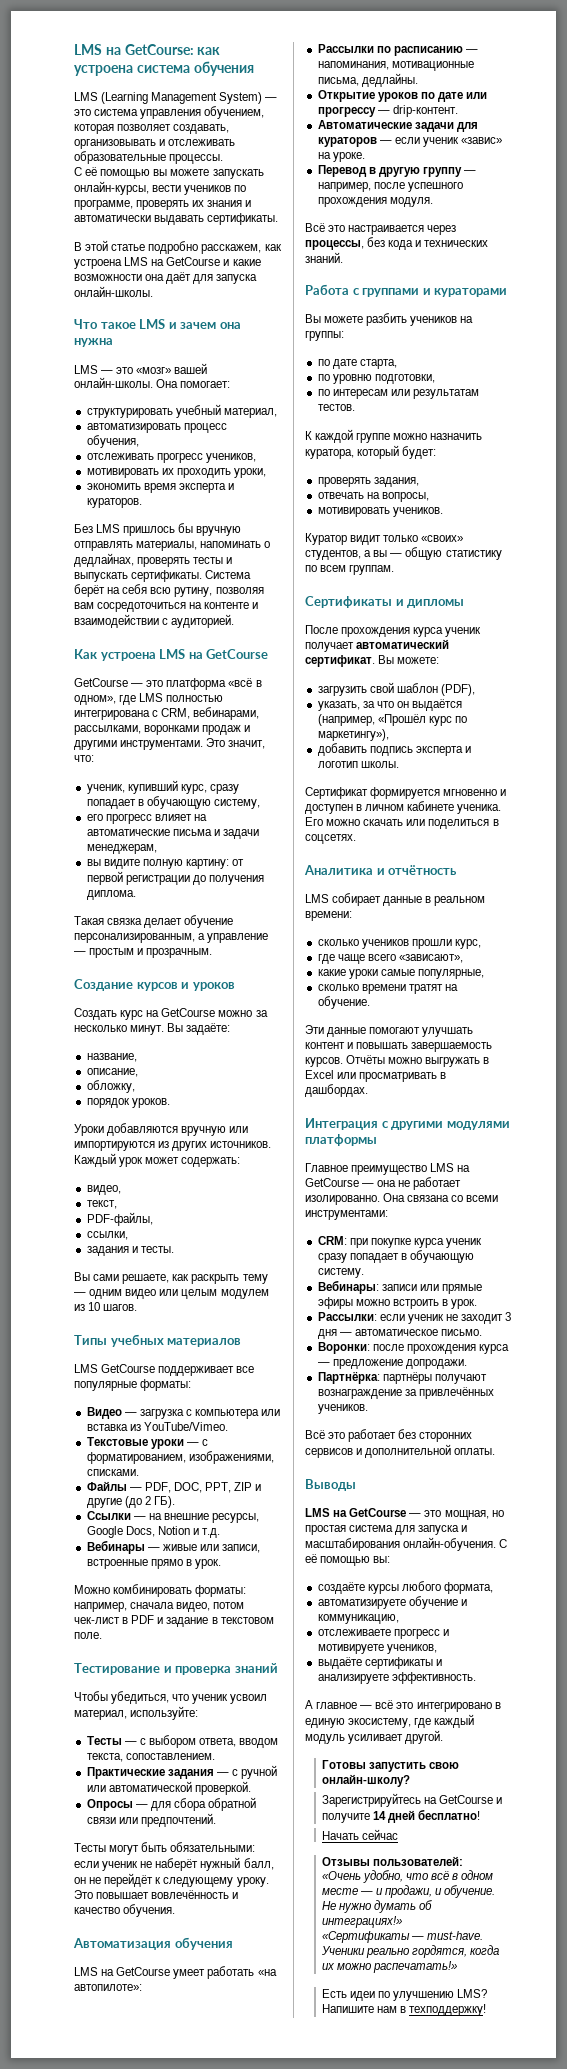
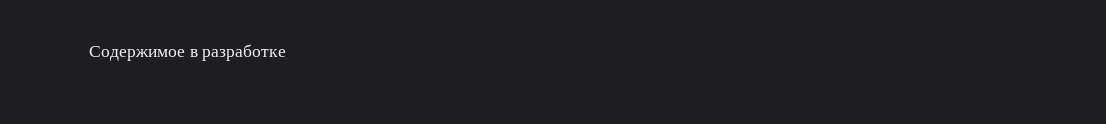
- LMS на GetCourse: как устроена система обучения
- LMS (Learning Management System) — это система управления обучением, которая позволяет создавать, организовывать и отслеживать образовательные процессы.
- С её помощью вы можете запускать онлайн-курсы, вести учеников по программе, проверять их знания и автоматически выдавать сертификаты.
- В этой статье подробно расскажем, как устроена LMS на GetCourse и какие возможности она даёт для запуска онлайн-школы.
- Что такое LMS и зачем она нужна
- LMS — это «мозг» вашей онлайн-школы. Она помогает:
- структурировать учебный материал,
- автоматизировать процесс обучения,
- отслеживать прогресс учеников,
- мотивировать их проходить уроки,
- экономить время эксперта и кураторов.
- Без LMS пришлось бы вручную отправлять материалы, напоминать о дедлайнах, проверять тесты и выпускать сертификаты. Система берёт на себя всю рутину, позволяя вам сосредоточиться на контенте и взаимодействии с аудиторией.
- Как устроена LMS на GetCourse
- GetCourse — это платформа «всё в одном», где LMS полностью интегрирована с CRM, вебинарами, рассылками, воронками продаж и другими инструментами. Это значит, что:
- ученик, купивший курс, сразу попадает в обучающую систему,
- его прогресс влияет на автоматические письма и задачи менеджерам,
- вы видите полную картину: от первой регистрации до получения диплома.
- Такая связка делает обучение персонализированным, а управление — простым и прозрачным.
- Создание курсов и уроков
- Создать курс на GetCourse можно за несколько минут. Вы задаёте:
- название,
- описание,
- обложку,
- порядок уроков.
- Уроки добавляются вручную или импортируются из других источников. Каждый урок может содержать:
- видео,
- текст,
- PDF-файлы,
- ссылки,
- задания и тесты.
- Вы сами решаете, как раскрыть тему — одним видео или целым модулем из 10 шагов.
- Типы учебных материалов
- LMS GetCourse поддерживает все популярные форматы:
- Видео — загрузка с компьютера или вставка из YouTube/Vimeo.
- Текстовые уроки — с форматированием, изображениями, списками.
- Файлы — PDF, DOC, PPT, ZIP и другие (до 2 ГБ).
- Ссылки — на внешние ресурсы, Google Docs, Notion и т.д.
- Вебинары — живые или записи, встроенные прямо в урок.
- Можно комбинировать форматы: например, сначала видео, потом чек-лист в PDF и задание в текстовом поле.
- Тестирование и проверка знаний
- Чтобы убедиться, что ученик усвоил материал, используйте:
- Тесты — с выбором ответа, вводом текста, сопоставлением.
- Практические задания — с ручной или автоматической проверкой.
- Опросы — для сбора обратной связи или предпочтений.
- Тесты могут быть обязательными: если ученик не наберёт нужный балл, он не перейдёт к следующему уроку. Это повышает вовлечённость и качество обучения.
- Автоматизация обучения
- LMS на GetCourse умеет работать «на автопилоте»:
- Рассылки по расписанию — напоминания, мотивационные письма, дедлайны.
- Открытие уроков по дате или прогрессу — drip-контент.
- Автоматические задачи для кураторов — если ученик «завис» на уроке.
- Перевод в другую группу — например, после успешного прохождения модуля.
- Всё это настраивается через процессы, без кода и технических знаний.
- Работа с группами и кураторами
- Вы можете разбить учеников на группы:
- по дате старта,
- по уровню подготовки,
- по интересам или результатам тестов.
- К каждой группе можно назначить куратора, который будет:
- проверять задания,
- отвечать на вопросы,
- мотивировать учеников.
- Куратор видит только «своих» студентов, а вы — общую статистику по всем группам.
- Сертификаты и дипломы
- После прохождения курса ученик получает автоматический сертификат. Вы можете:
- загрузить свой шаблон (PDF),
- указать, за что он выдаётся (например, «Прошёл курс по маркетингу»),
- добавить подпись эксперта и логотип школы.
- Сертификат формируется мгновенно и доступен в личном кабинете ученика. Его можно скачать или поделиться в соцсетях.
- Аналитика и отчётность
- LMS собирает данные в реальном времени:
- сколько учеников прошли курс,
- где чаще всего «зависают»,
- какие уроки самые популярные,
- сколько времени тратят на обучение.
- Эти данные помогают улучшать контент и повышать завершаемость курсов. Отчёты можно выгружать в Excel или просматривать в дашбордах.
- Интеграция с другими модулями платформы
- Главное преимущество LMS на GetCourse — она не работает изолированно. Она связана со всеми инструментами:
- CRM: при покупке курса ученик сразу попадает в обучающую систему.
- Вебинары: записи или прямые эфиры можно встроить в урок.
- Рассылки: если ученик не заходит 3 дня — автоматическое письмо.
- Воронки: после прохождения курса — предложение допродажи.
- Партнёрка: партнёры получают вознаграждение за привлечённых учеников.
- Всё это работает без сторонних сервисов и дополнительной оплаты.
- Выводы
- LMS на GetCourse — это мощная, но простая система для запуска и масштабирования онлайн-обучения. С её помощью вы:
- создаёте курсы любого формата,
- автоматизируете обучение и коммуникацию,
- отслеживаете прогресс и мотивируете учеников,
- выдаёте сертификаты и анализируете эффективность.
- А главное — всё это интегрировано в единую экосистему, где каждый модуль усиливает другой.
- Готовы запустить свою онлайн-школу?
- Зарегистрируйтесь на GetCourse и получите 14 дней бесплатно!
- Начать сейчас
- Отзывы пользователей:
- «Очень удобно, что всё в одном месте — и продажи, и обучение. Не нужно думать об интеграциях!»
- «Сертификаты — must-have. Ученики реально гордятся, когда их можно распечатать!»
- Есть идеи по улучшению LMS? Напишите нам в техподдержку!
+ Содержимое в разработке

